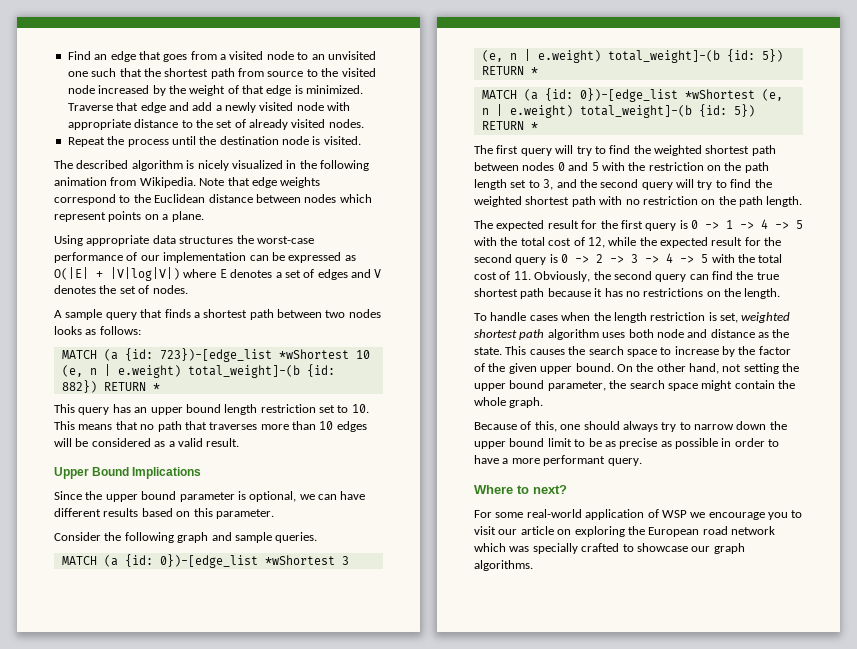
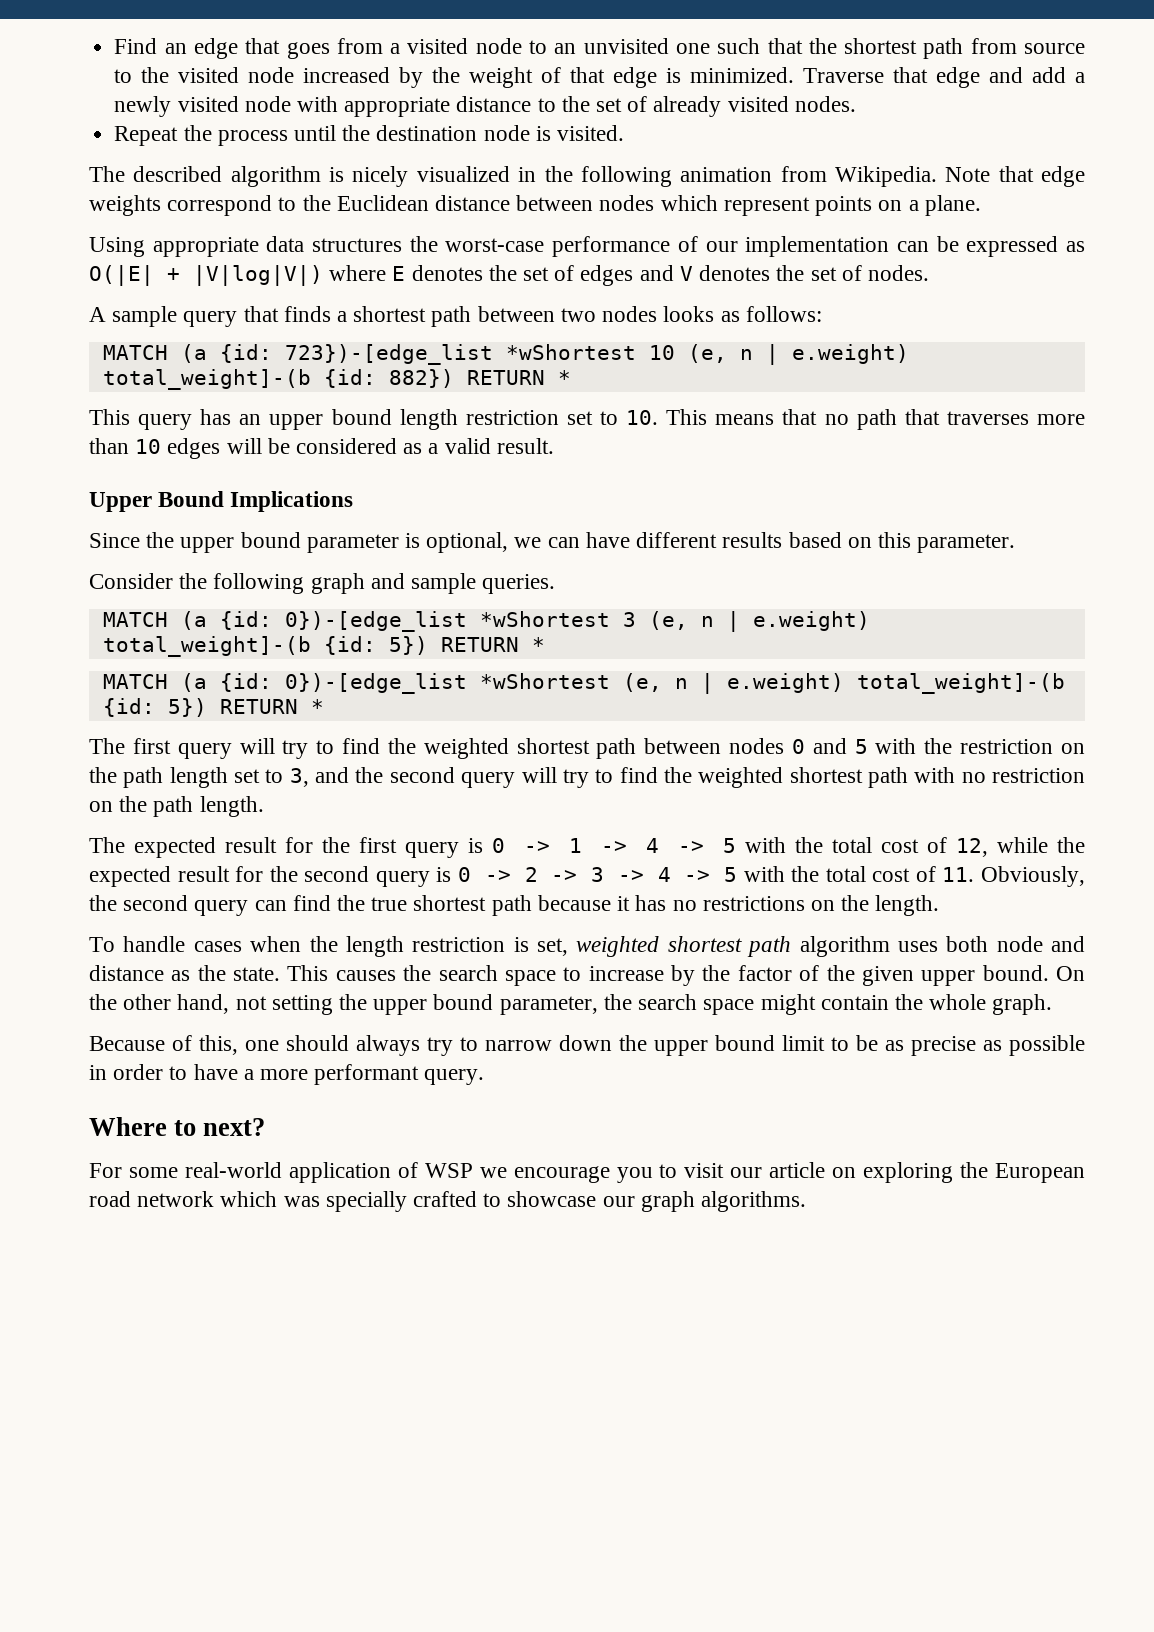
- Using appropriate data structures the worst-case performance of our implementation can be expressed as O(|E| + |V|log|V|) where E denotes a set of edges and V denotes the set of nodes.
+ Using appropriate data structures the worst-case performance of our implementation can be expressed as O(|E| + |V|log|V|) where E denotes the set of edges and V denotes the set of nodes.

